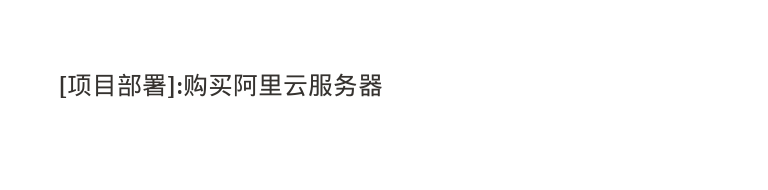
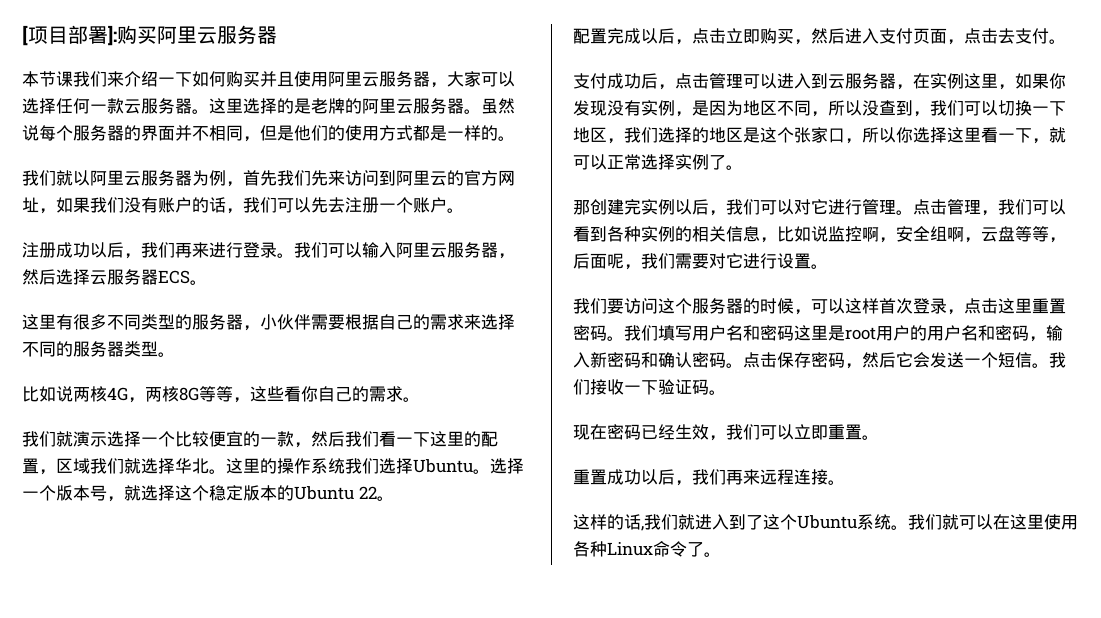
+ 本节课我们来介绍一下如何购买并且使用阿里云服务器，大家可以选择任何一款云服务器。这里选择的是老牌的阿里云服务器。虽然说每个服务器的界面并不相同，但是他们的使用方式都是一样的。
+ 我们就以阿里云服务器为例，首先我们先来访问到阿里云的官方网址，如果我们没有账户的话，我们可以先去注册一个账户。
+ 注册成功以后，我们再来进行登录。我们可以输入阿里云服务器，然后选择云服务器ECS。
+ 这里有很多不同类型的服务器，小伙伴需要根据自己的需求来选择不同的服务器类型。
+ 比如说两核4G，两核8G等等，这些看你自己的需求。
+ 我们就演示选择一个比较便宜的一款，然后我们看一下这里的配置，区域我们就选择华北。这里的操作系统我们选择Ubuntu。选择一个版本号，就选择这个稳定版本的Ubuntu 22。
+ 配置完成以后，点击立即购买，然后进入支付页面，点击去支付。
+ 支付成功后，点击管理可以进入到云服务器，在实例这里，如果你发现没有实例，是因为地区不同，所以没查到，我们可以切换一下地区，我们选择的地区是这个张家口，所以你选择这里看一下，就可以正常选择实例了。
+ 那创建完实例以后，我们可以对它进行管理。点击管理，我们可以看到各种实例的相关信息，比如说监控啊，安全组啊，云盘等等，后面呢，我们需要对它进行设置。
+ 我们要访问这个服务器的时候，可以这样首次登录，点击这里重置密码。我们填写用户名和密码这里是root用户的用户名和密码，输入新密码和确认密码。点击保存密码，然后它会发送一个短信。我们接收一下验证码。
+ 现在密码已经生效，我们可以立即重置。
+ 重置成功以后，我们再来远程连接。
+ 这样的话,我们就进入到了这个Ubuntu系统。我们就可以在这里使用各种Linux命令了。

